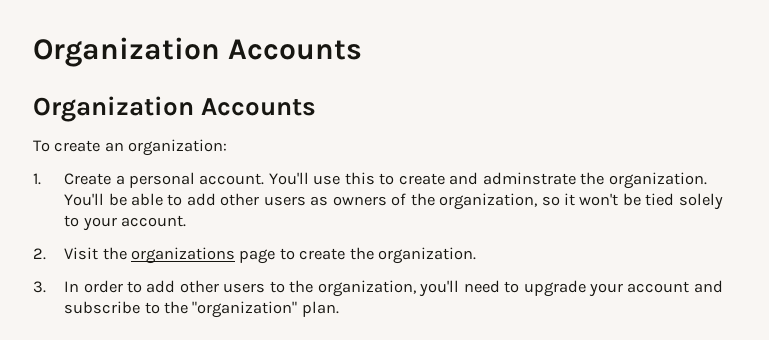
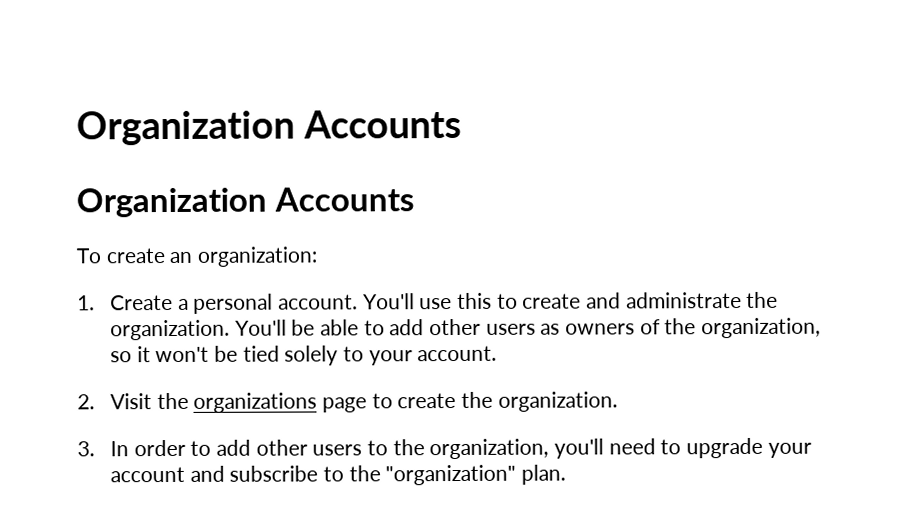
- You'll use this to create and adminstrate the organization.
+ You'll use this to create and administrate the organization.

